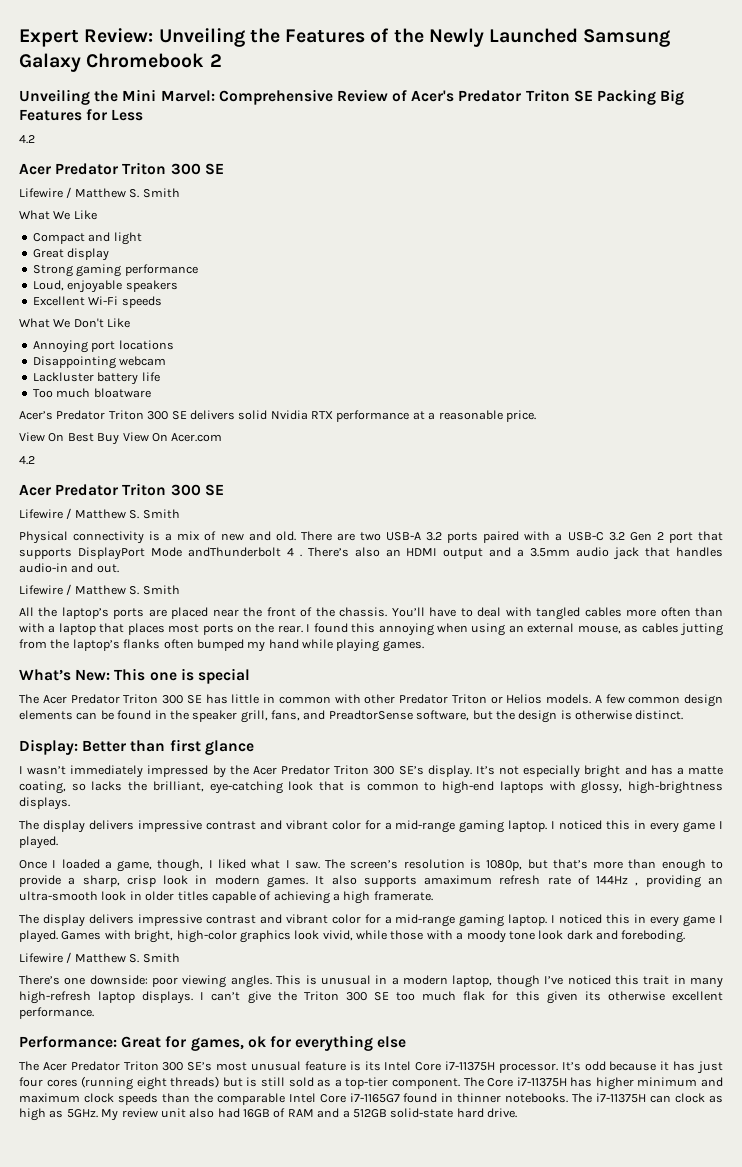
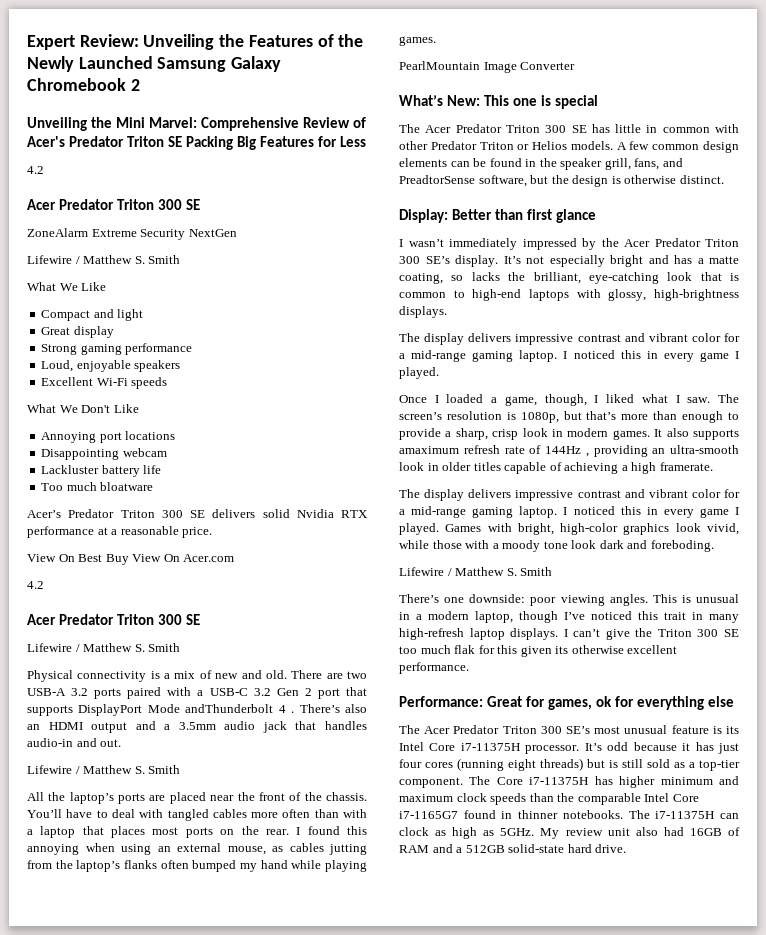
+ ZoneAlarm Extreme Security NextGen
+ PearlMountain Image Converter

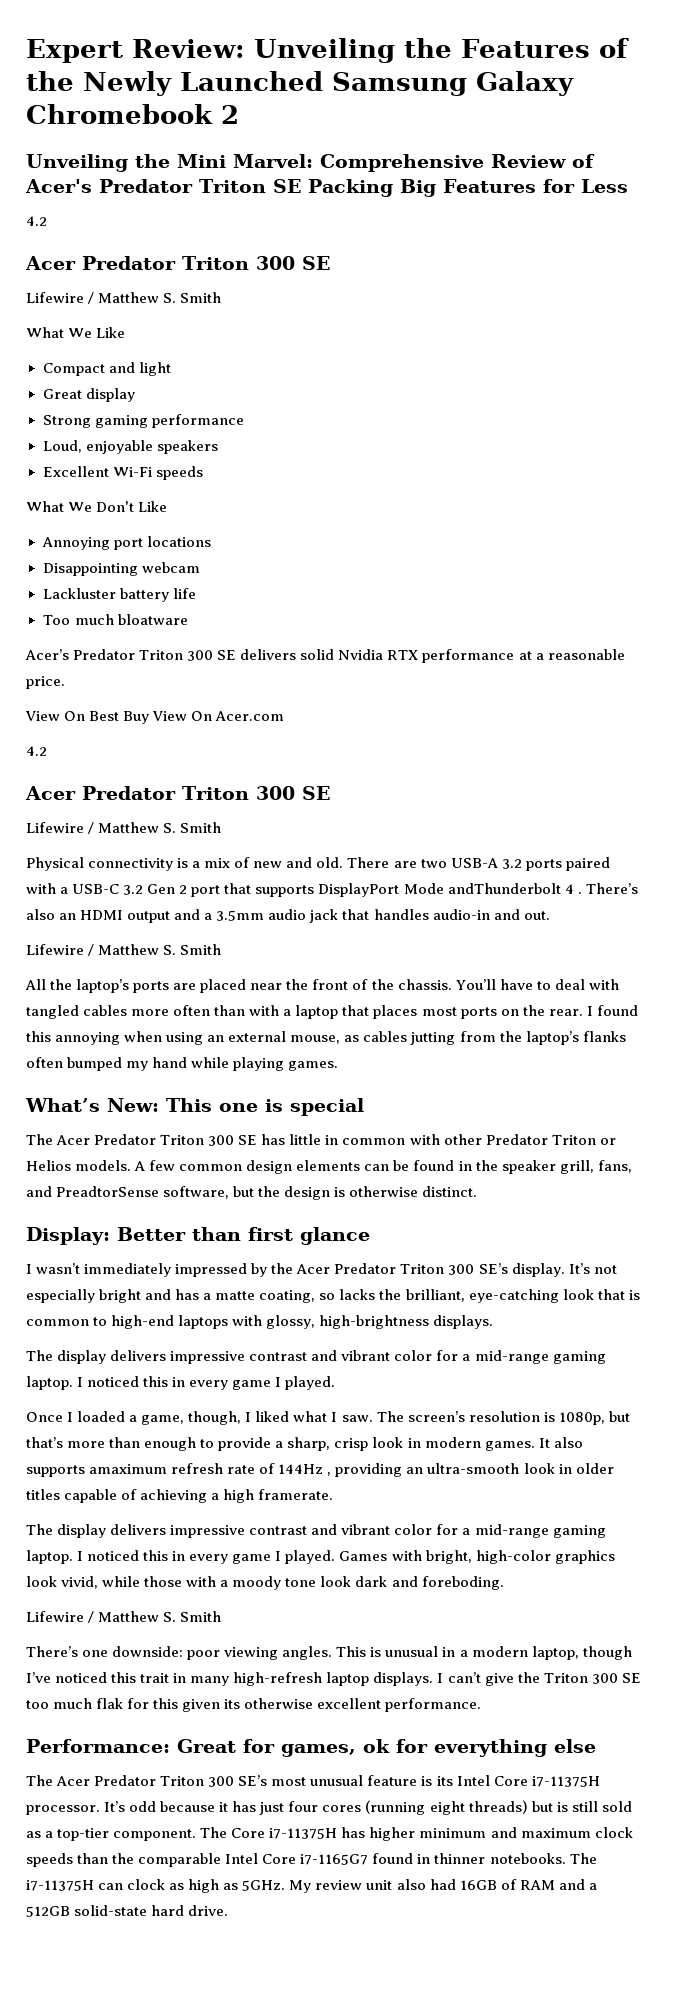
- ZoneAlarm Extreme Security NextGen
- PearlMountain Image Converter

